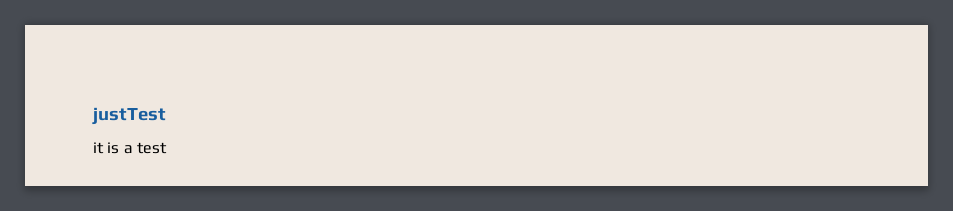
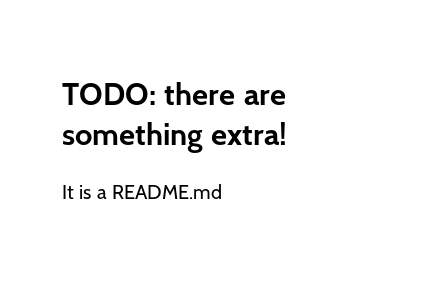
- justTest
- it is a test
+ TODO: there are something extra!
+ It is a README.md

